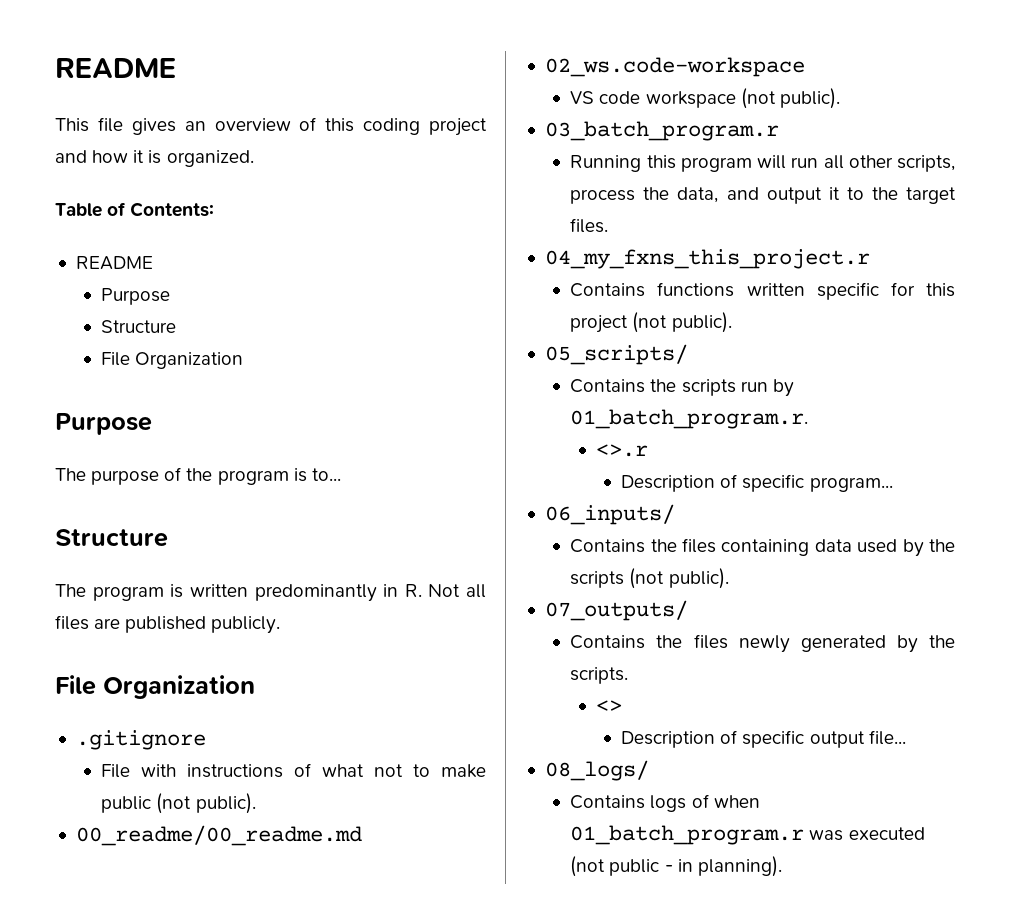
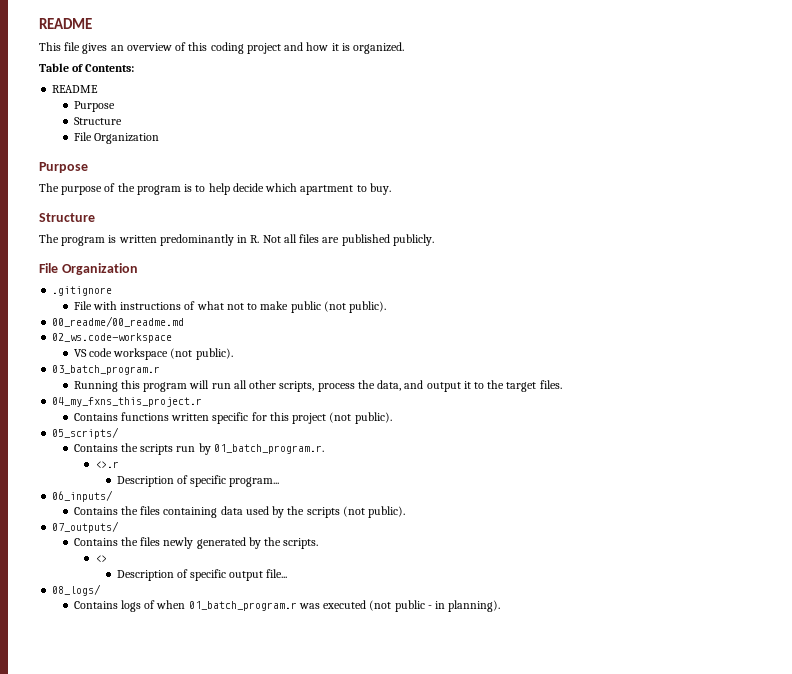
- The purpose of the program is to...
+ The purpose of the program is to help decide which apartment to buy.

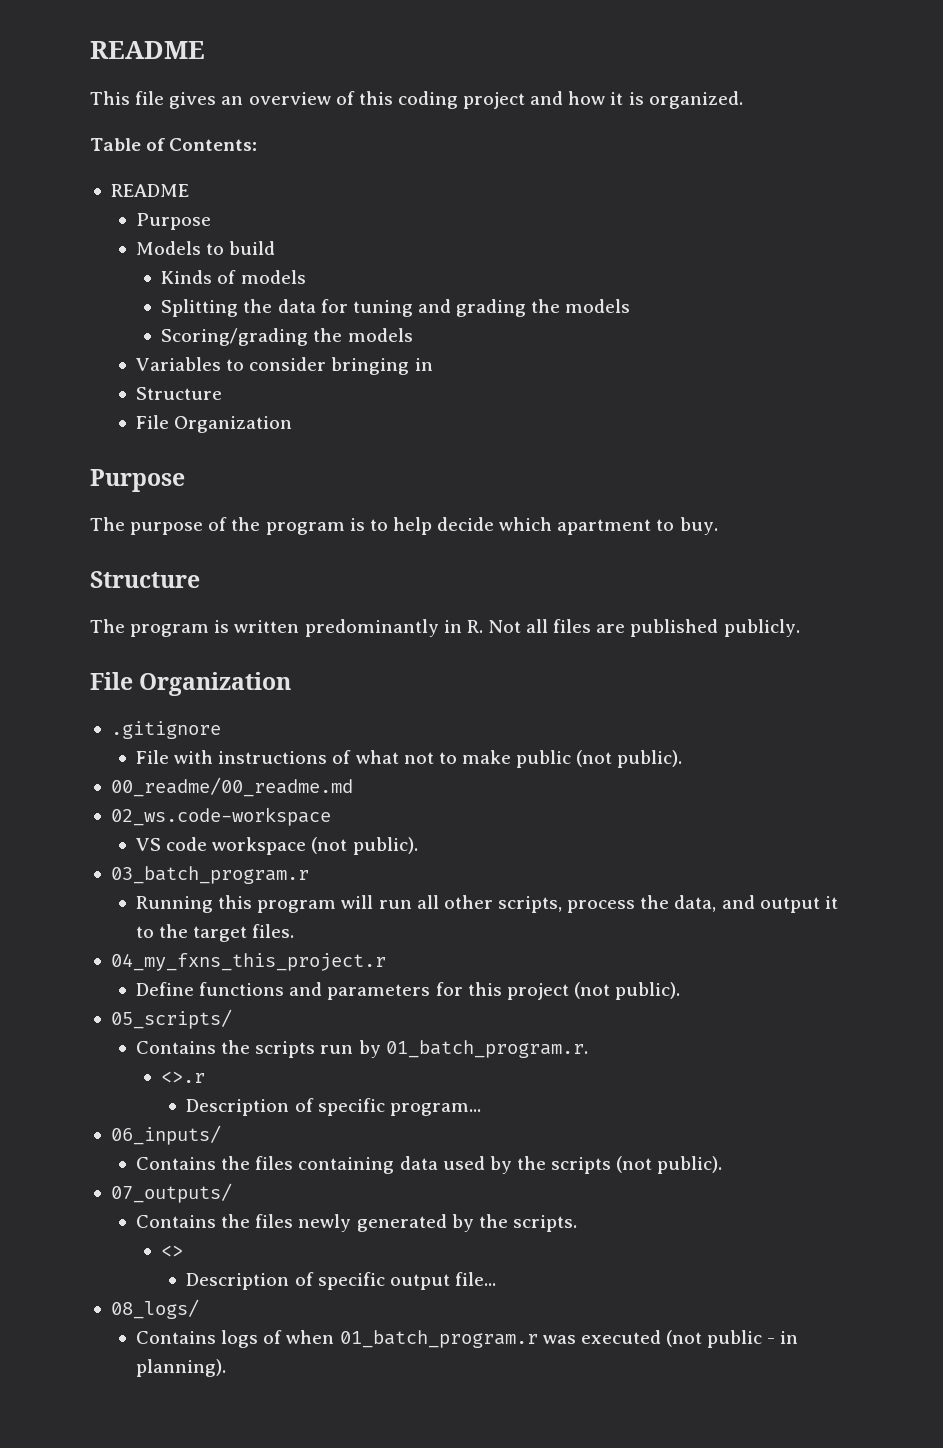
+ Models to build
+ Kinds of models
+ Splitting the data for tuning and grading the models
+ Scoring/grading the models
+ Variables to consider bringing in
- Contains functions written specific for this project (not public).
+ Define functions and parameters for this project (not public).

